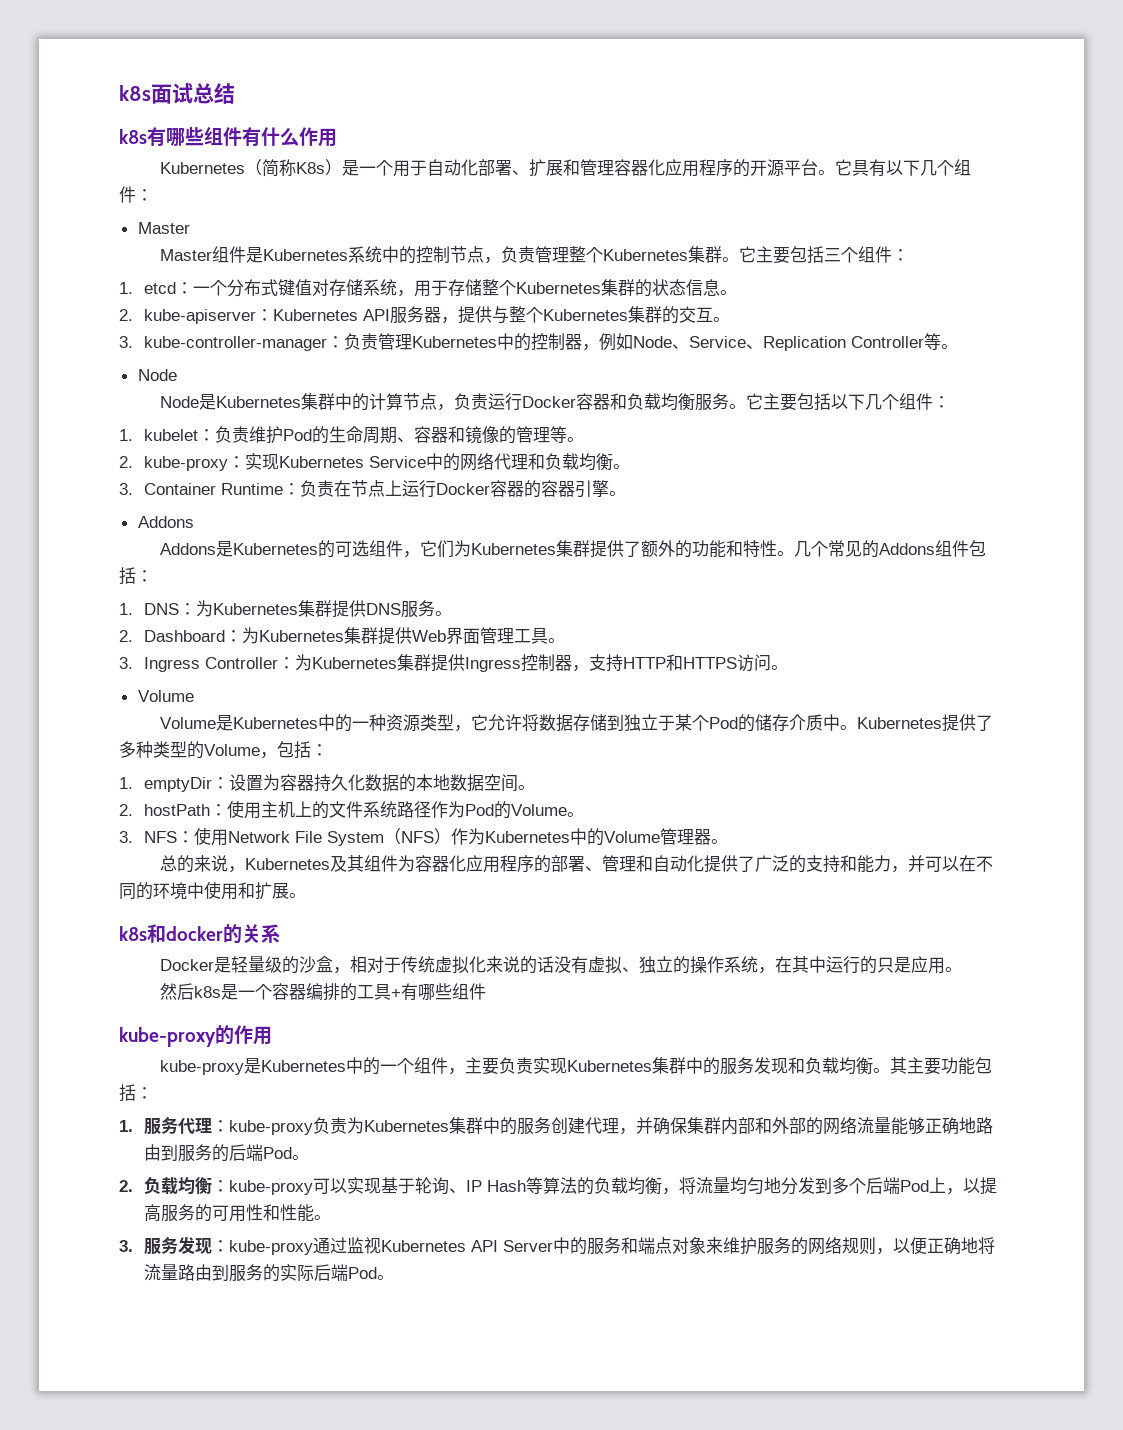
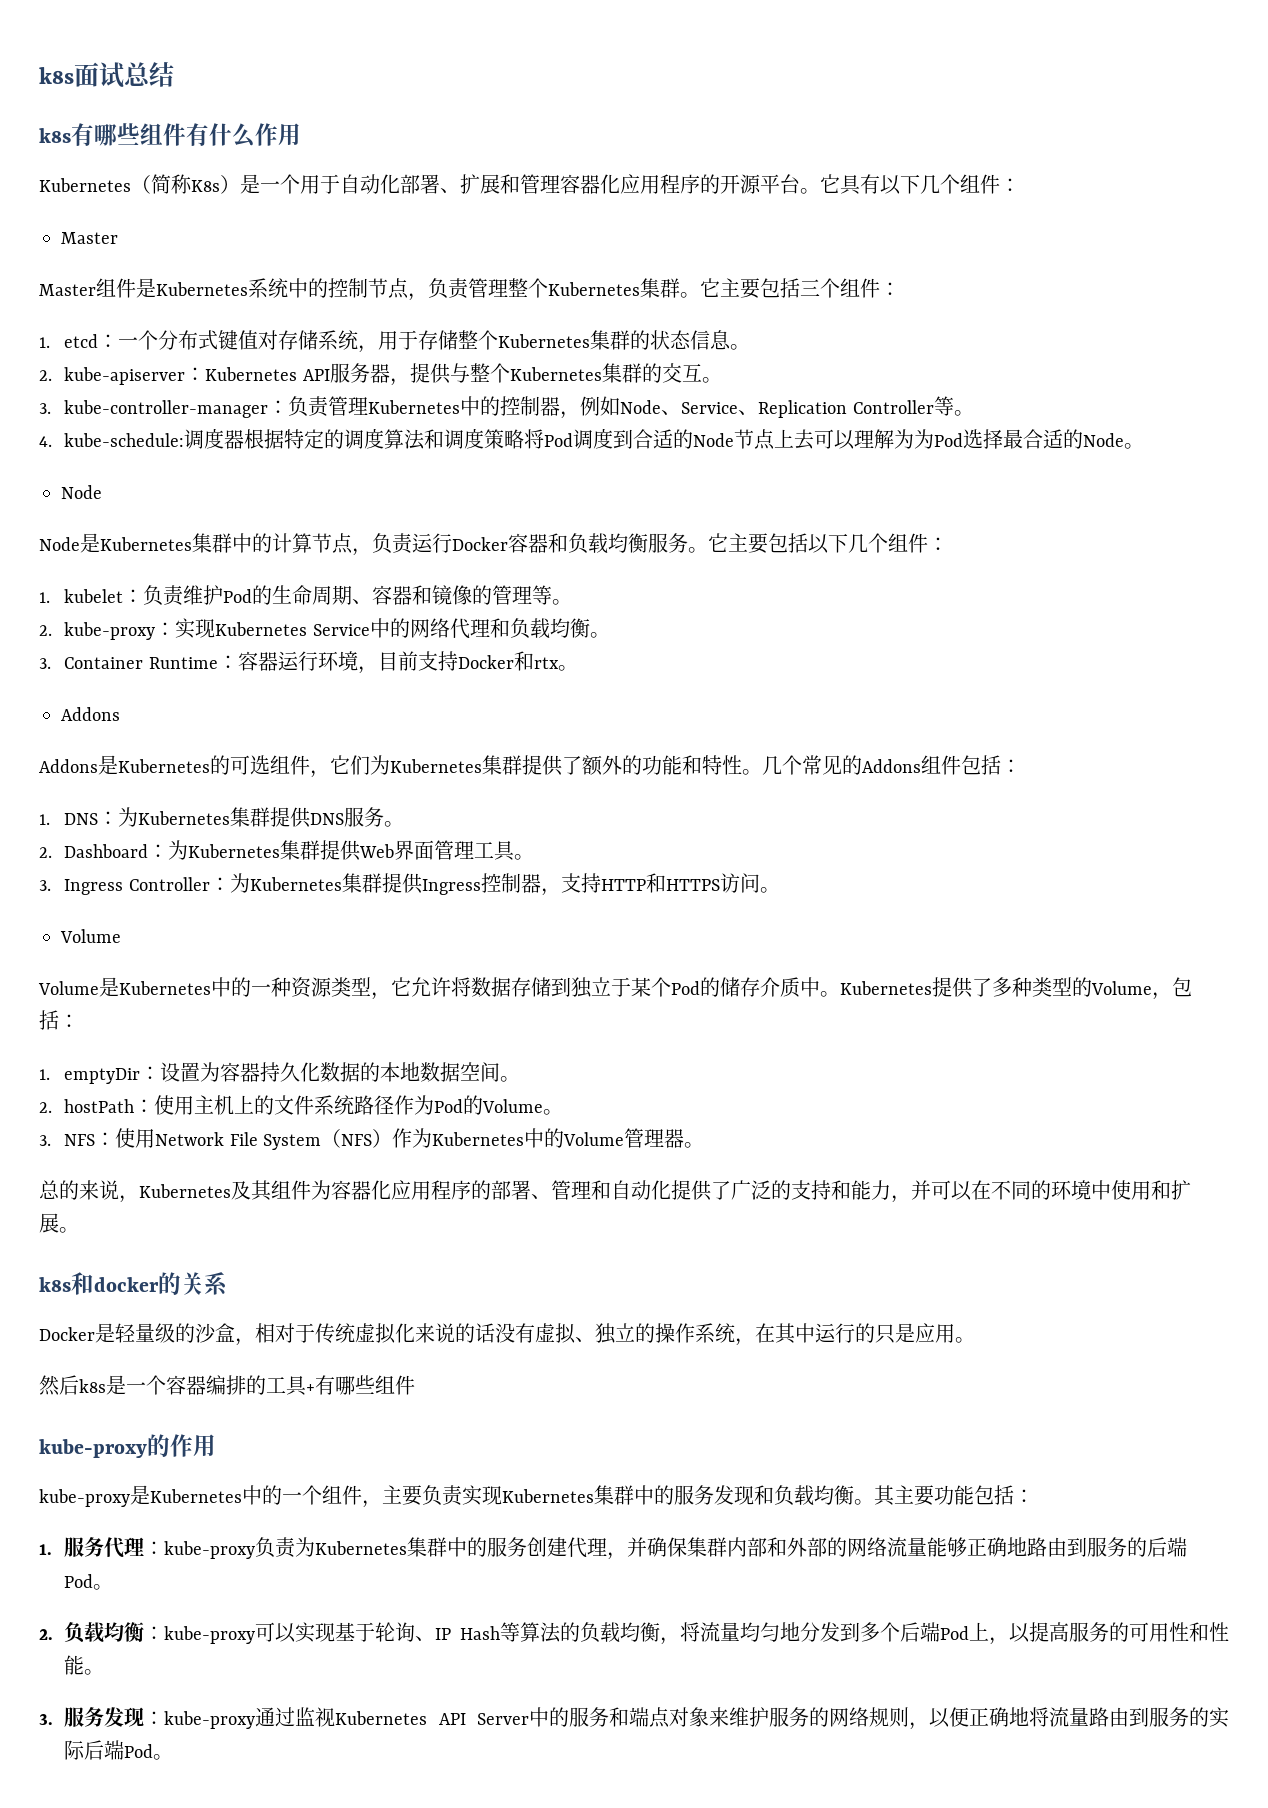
+ 4. kube-schedule:调度器根据特定的调度算法和调度策略将Pod调度到合适的Node节点上去可以理解为为Pod选择最合适的Node。
- 3. Container Runtime：负责在节点上运行Docker容器的容器引擎。
+ 3. Container Runtime：容器运行环境，目前支持Docker和rtx。

